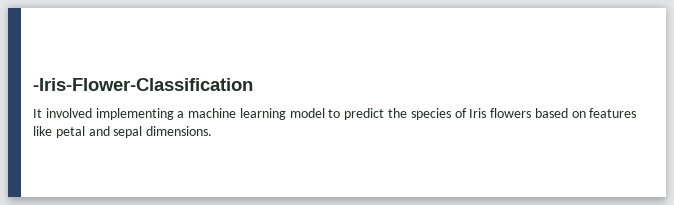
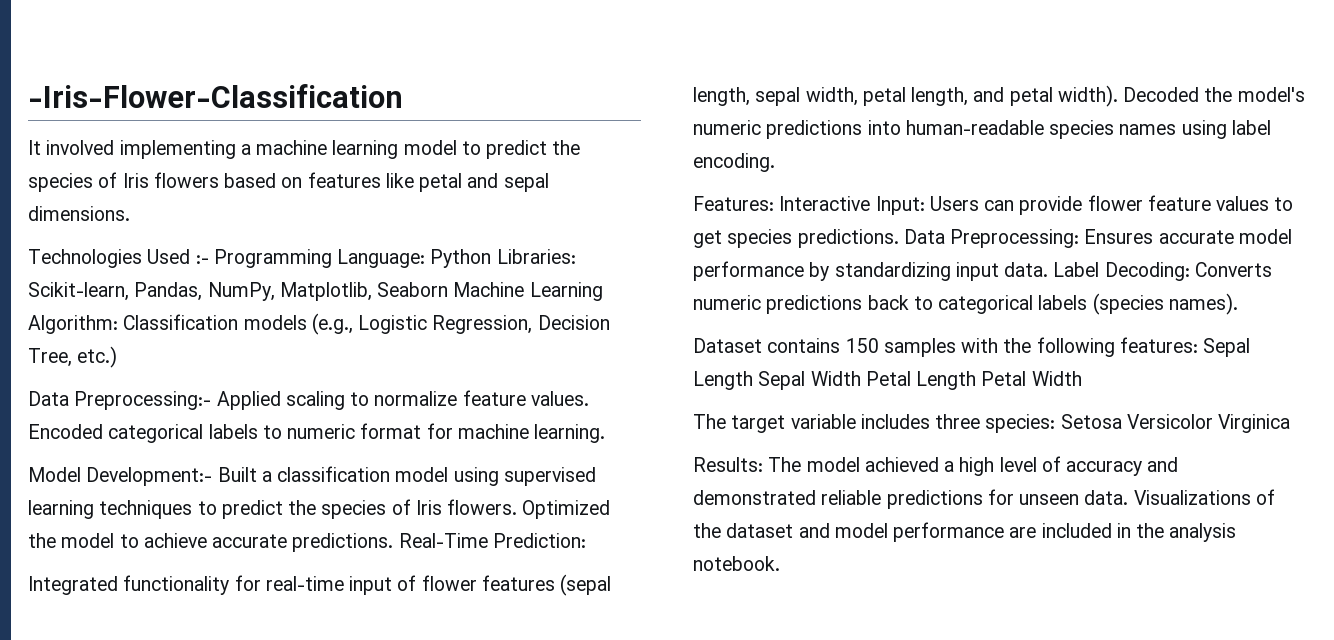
+ Technologies Used :- Programming Language: Python Libraries: Scikit-learn, Pandas, NumPy, Matplotlib, Seaborn Machine Learning Algorithm: Classification models (e.g., Logistic Regression, Decision Tree, etc.)
+ Data Preprocessing:- Applied scaling to normalize feature values. Encoded categorical labels to numeric format for machine learning.
+ Model Development:- Built a classification model using supervised learning techniques to predict the species of Iris flowers. Optimized the model to achieve accurate predictions. Real-Time Prediction:
+ Integrated functionality for real-time input of flower features (sepal length, sepal width, petal length, and petal width). Decoded the model's numeric predictions into human-readable species names using label encoding.
+ Features: Interactive Input: Users can provide flower feature values to get species predictions. Data Preprocessing: Ensures accurate model performance by standardizing input data. Label Decoding: Converts numeric predictions back to categorical labels (species names).
+ Dataset contains 150 samples with the following features: Sepal Length Sepal Width Petal Length Petal Width
+ The target variable includes three species: Setosa Versicolor Virginica
+ Results: The model achieved a high level of accuracy and demonstrated reliable predictions for unseen data. Visualizations of the dataset and model performance are included in the analysis notebook.

